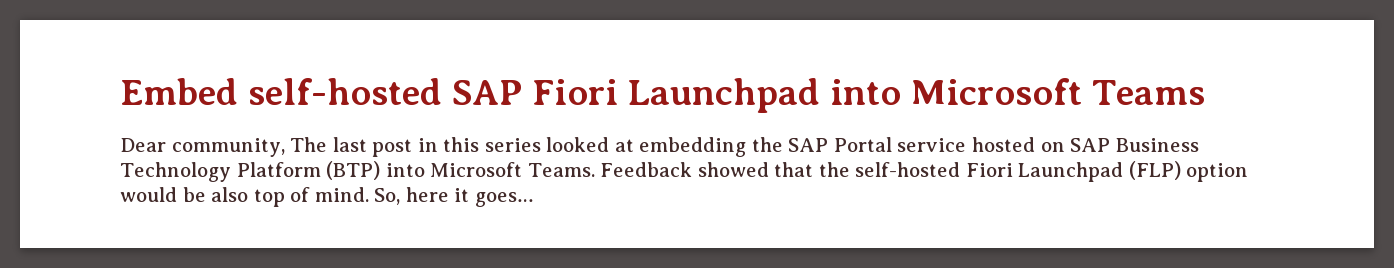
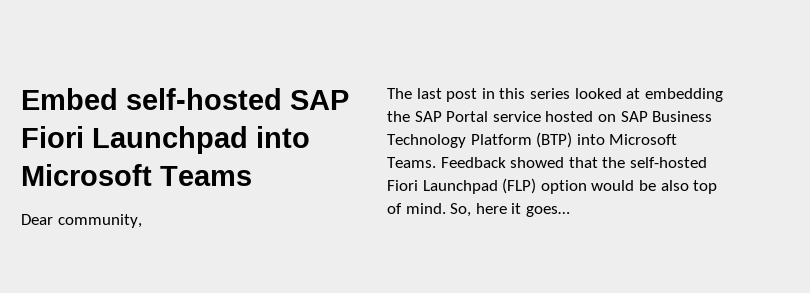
- Dear community, The last post in this series looked at embedding the SAP Portal service hosted on SAP Business Technology Platform (BTP) into Microsoft Teams.
+ Dear community,
+ The last post in this series looked at embedding the SAP Portal service hosted on SAP Business Technology Platform (BTP) into Microsoft Teams.

